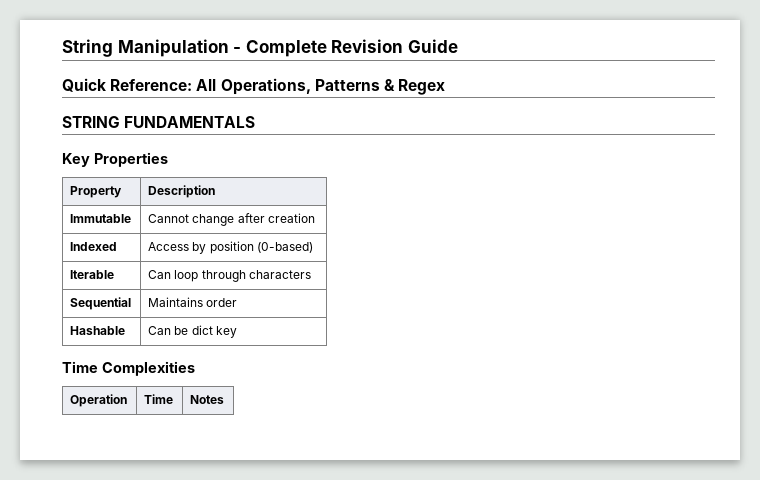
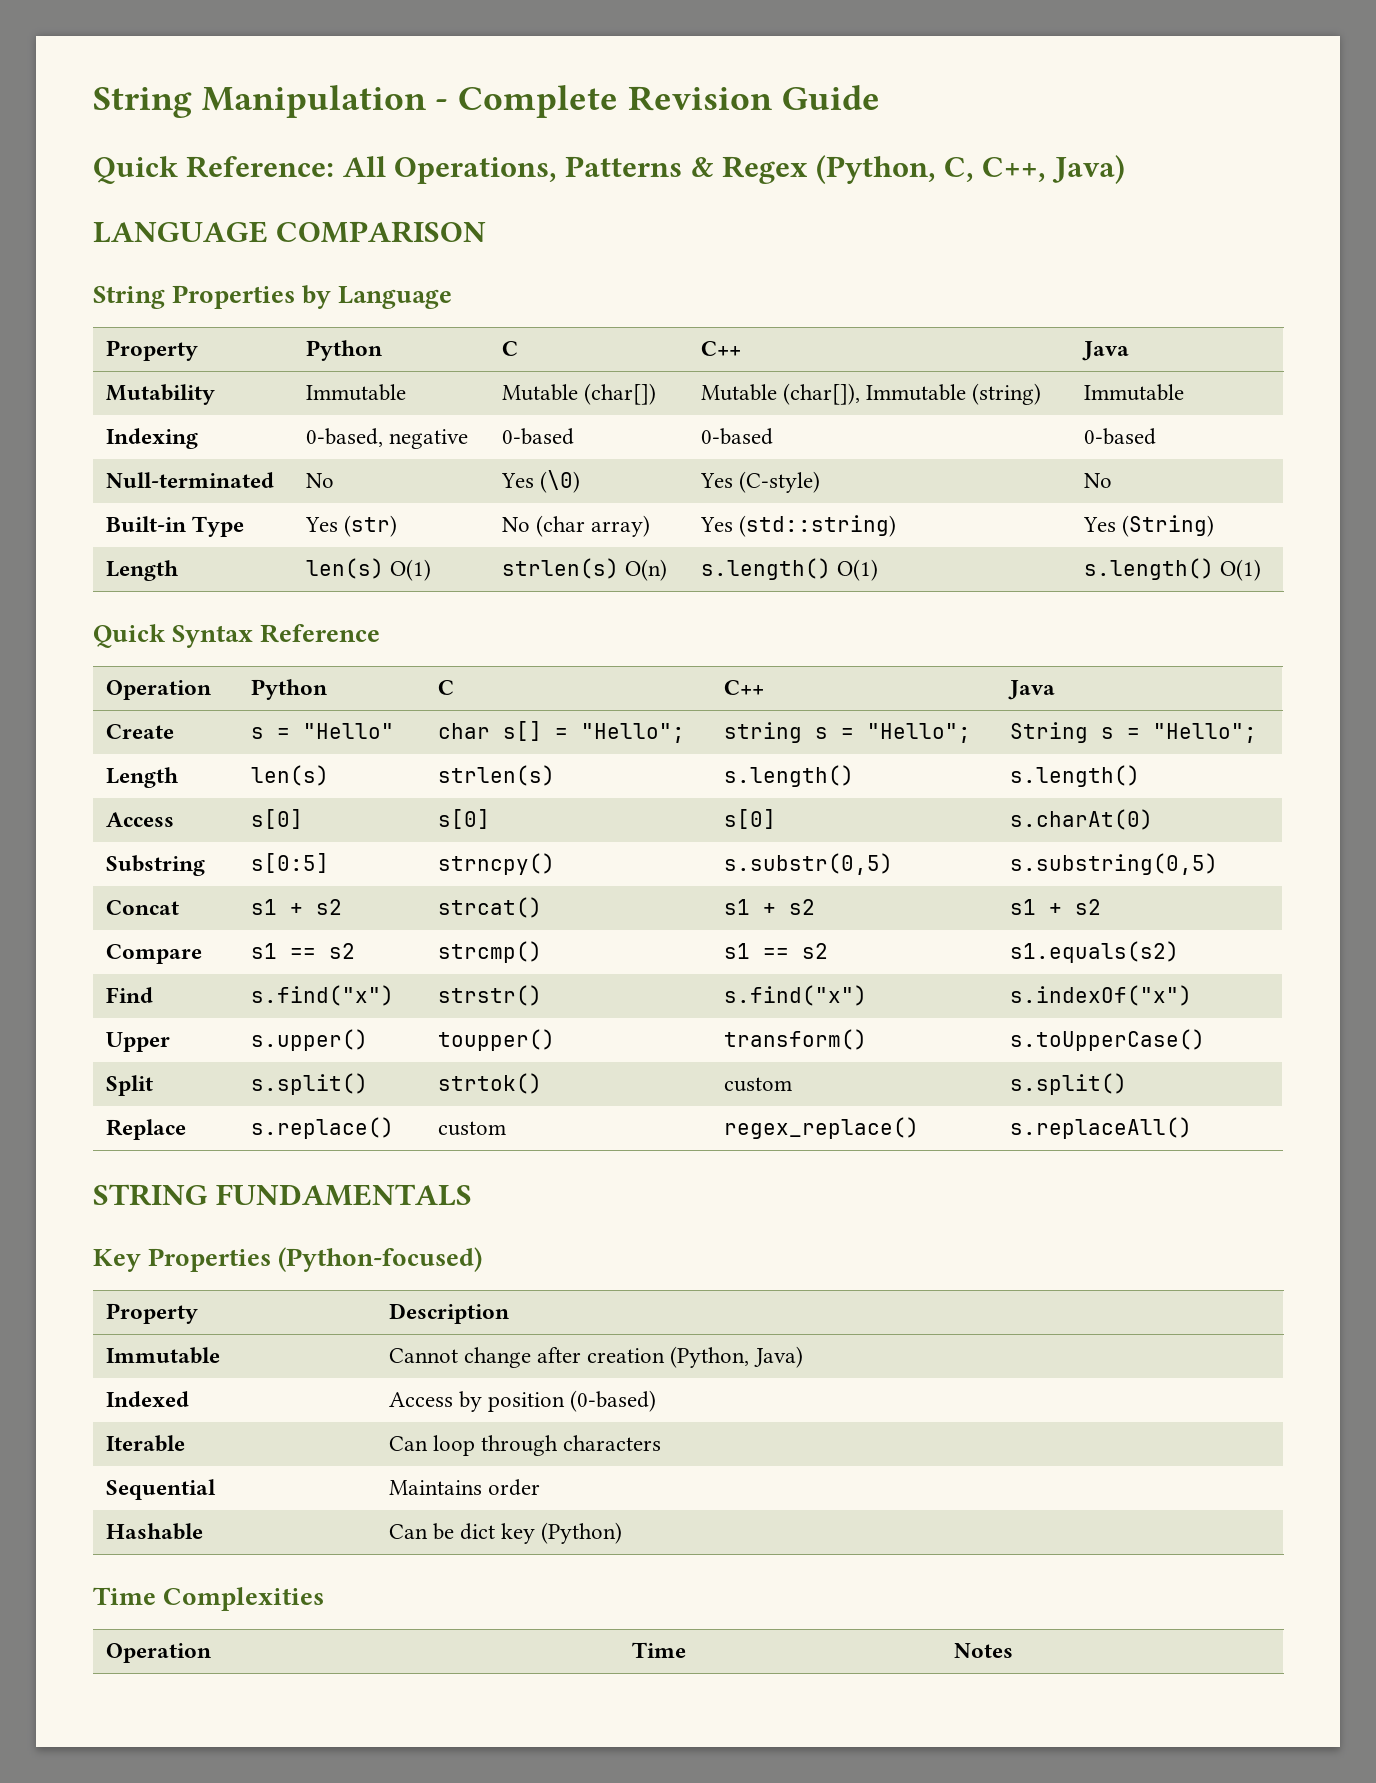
- Quick Reference: All Operations, Patterns & Regex
+ Quick Reference: All Operations, Patterns & Regex (Python, C, C++, Java)
+ LANGUAGE COMPARISON
+ String Properties by Language
+ Property | Python | C | C++ | Java
+ Mutability | Immutable | Mutable (char[]) | Mutable (char[]), Immutable (string) | Immutable
+ Indexing | 0-based, negative | 0-based | 0-based | 0-based
+ Null-terminated | No | Yes (\0) | Yes (C-style) | No
+ Built-in Type | Yes (str) | No (char array) | Yes (std::string) | Yes (String)
+ Length | len(s) O(1) | strlen(s) O(n) | s.length() O(1) | s.length() O(1)
+ Quick Syntax Reference
+ Operation | Python | C | C++ | Java
+ Create | s = "Hello" | char s[] = "Hello"; | string s = "Hello"; | String s = "Hello";
+ Length | len(s) | strlen(s) | s.length() | s.length()
+ Access | s[0] | s[0] | s[0] | s.charAt(0)
+ Substring | s[0:5] | strncpy() | s.substr(0,5) | s.substring(0,5)
+ Concat | s1 + s2 | strcat() | s1 + s2 | s1 + s2
+ Compare | s1 == s2 | strcmp() | s1 == s2 | s1.equals(s2)
+ Find | s.find("x") | strstr() | s.find("x") | s.indexOf("x")
+ Upper | s.upper() | toupper() | transform() | s.toUpperCase()
+ Split | s.split() | strtok() | custom | s.split()
+ Replace | s.replace() | custom | regex_replace() | s.replaceAll()
- Key Properties
+ Key Properties (Python-focused)
- Immutable | Cannot change after creation
+ Immutable | Cannot change after creation (Python, Java)
- Hashable | Can be dict key
+ Hashable | Can be dict key (Python)

